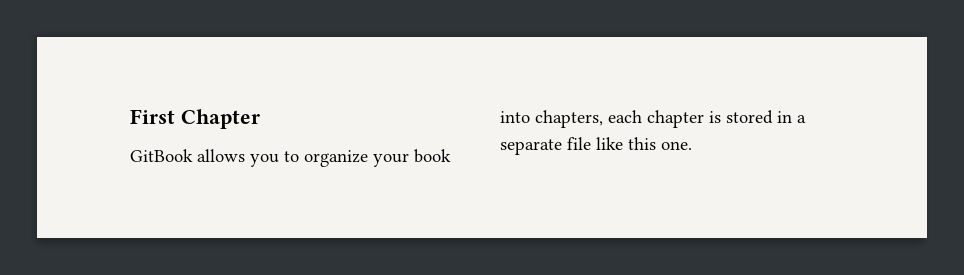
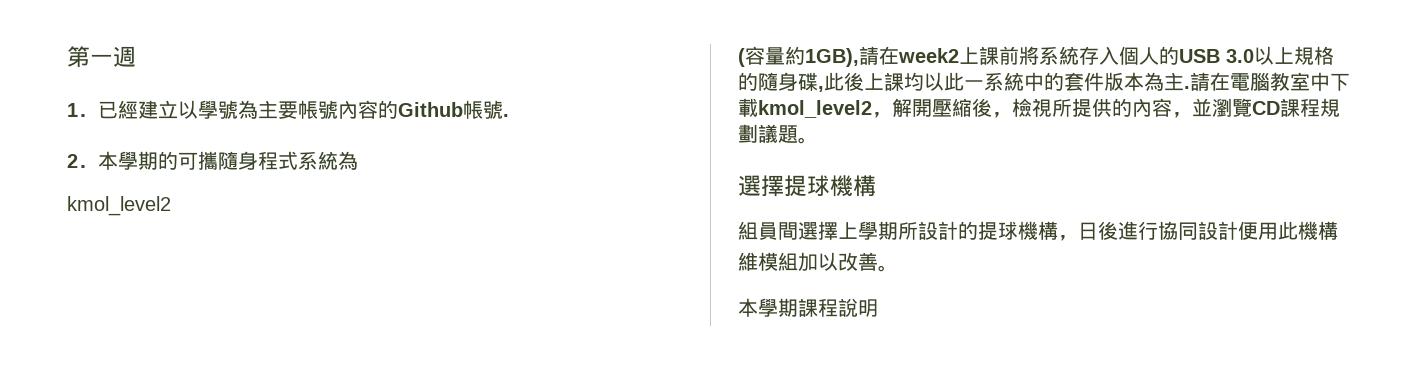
- First Chapter
- GitBook allows you to organize your book into chapters, each chapter is stored in a separate file like this one.
+ 第一週
+ 1．已經建立以學號為主要帳號內容的Github帳號.
+ 2．本學期的可攜隨身程式系統為
+ kmol_level2
+ (容量約1GB),請在week2上課前將系統存入個人的USB 3.0以上規格的隨身碟,此後上課均以此一系統中的套件版本為主.請在電腦教室中下載kmol_level2，解開壓縮後，檢視所提供的內容，並瀏覽CD課程規劃議題。
+ 選擇提球機構
+ 組員間選擇上學期所設計的提球機構，日後進行協同設計便用此機構維模組加以改善。
+ 本學期課程說明

